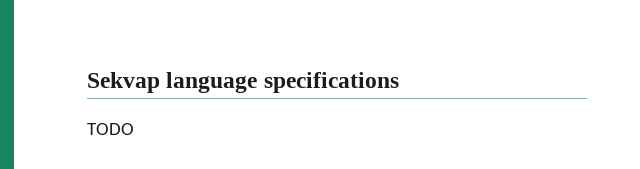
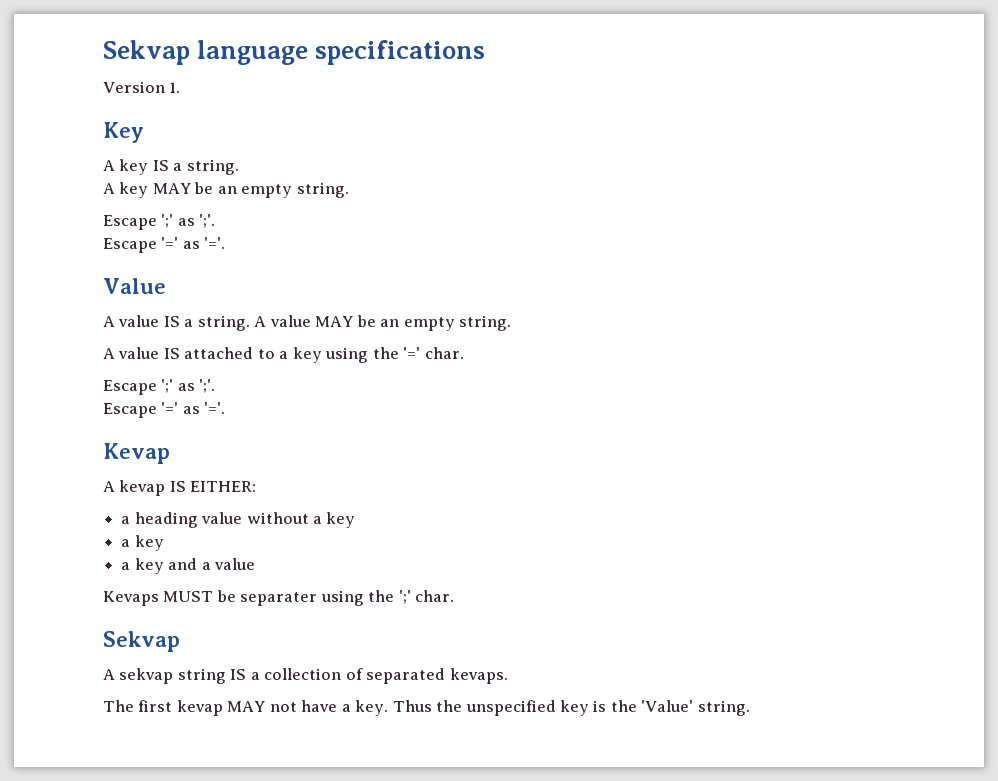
- TODO
+ Version 1.
+ Key
+ A key IS a string.
+ A key MAY be an empty string.
+ Escape ';' as ';'.
+ Escape '=' as '='.
+ Value
+ A value IS a string. A value MAY be an empty string.
+ A value IS attached to a key using the '=' char.
+ Escape ';' as ';'.
+ Escape '=' as '='.
+ Kevap
+ A kevap IS EITHER:
+ a heading value without a key
+ a key
+ a key and a value
+ Kevaps MUST be separater using the ';' char.
+ Sekvap
+ A sekvap string IS a collection of separated kevaps.
+ The first kevap MAY not have a key. Thus the unspecified key is the 'Value' string.

